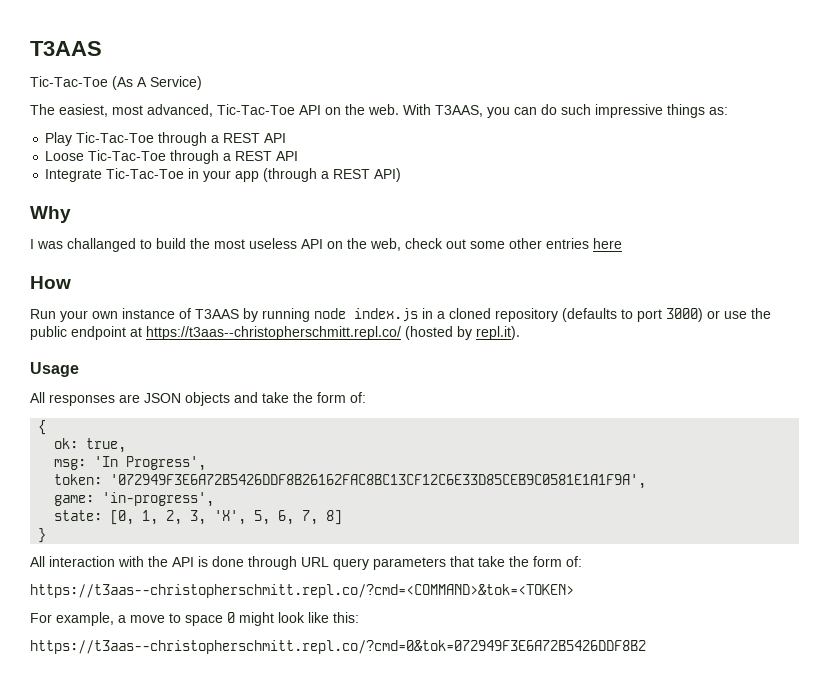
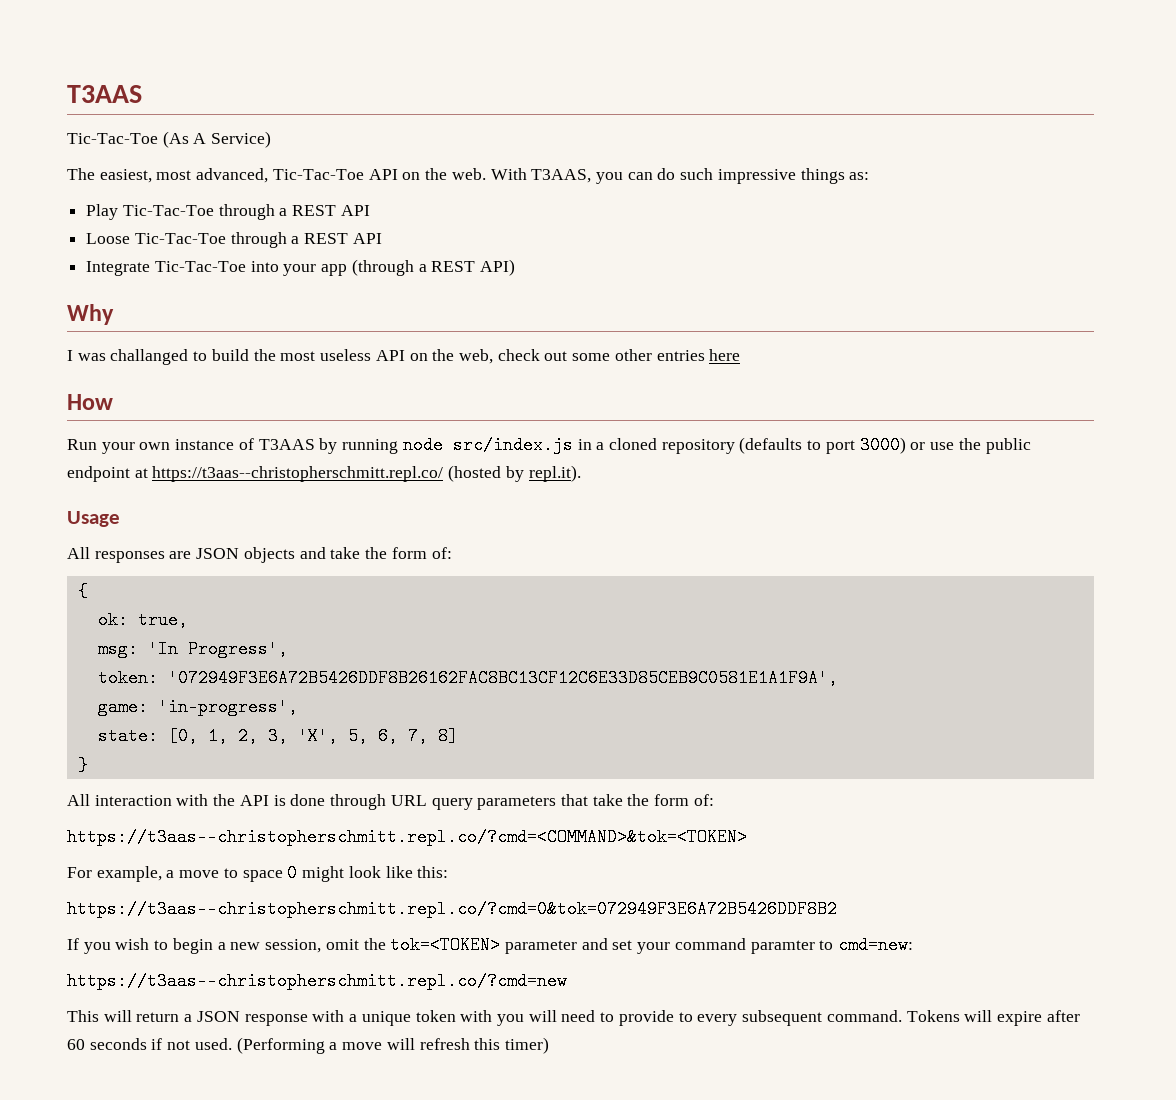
- Integrate Tic-Tac-Toe in your app (through a REST API)
+ Integrate Tic-Tac-Toe into your app (through a REST API)
- Run your own instance of T3AAS by running node index.js in a cloned repository (defaults to port 3000) or use the public endpoint at https://t3aas--christopherschmitt.repl.co/ (hosted by repl.it).
+ Run your own instance of T3AAS by running node src/index.js in a cloned repository (defaults to port 3000) or use the public endpoint at https://t3aas--christopherschmitt.repl.co/ (hosted by repl.it).
+ If you wish to begin a new session, omit the tok=<TOKEN> parameter and set your command paramter to cmd=new:
+ https://t3aas--christopherschmitt.repl.co/?cmd=new
+ This will return a JSON response with a unique token with you will need to provide to every subsequent command. Tokens will expire after 60 seconds if not used. (Performing a move will refresh this timer)

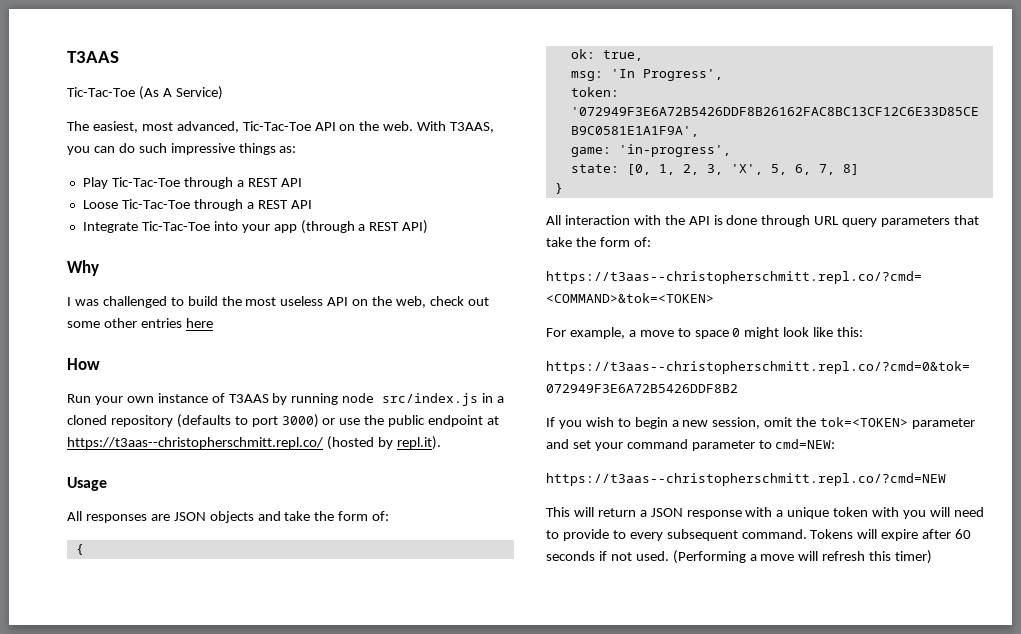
- I was challanged to build the most useless API on the web, check out some other entries here
+ I was challenged to build the most useless API on the web, check out some other entries here
- If you wish to begin a new session, omit the tok=<TOKEN> parameter and set your command paramter to cmd=new:
- https://t3aas--christopherschmitt.repl.co/?cmd=new
+ If you wish to begin a new session, omit the tok=<TOKEN> parameter and set your command parameter to cmd=NEW:
+ https://t3aas--christopherschmitt.repl.co/?cmd=NEW

